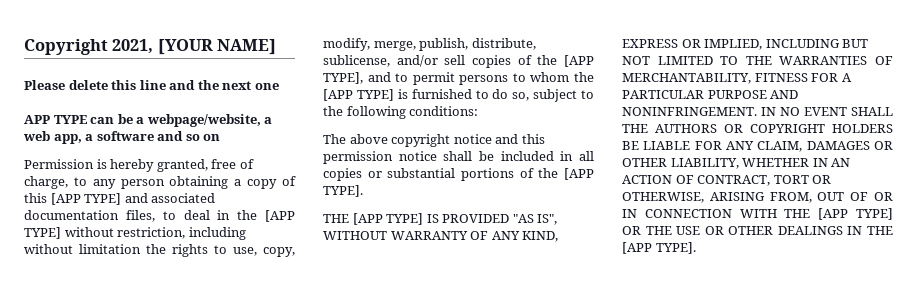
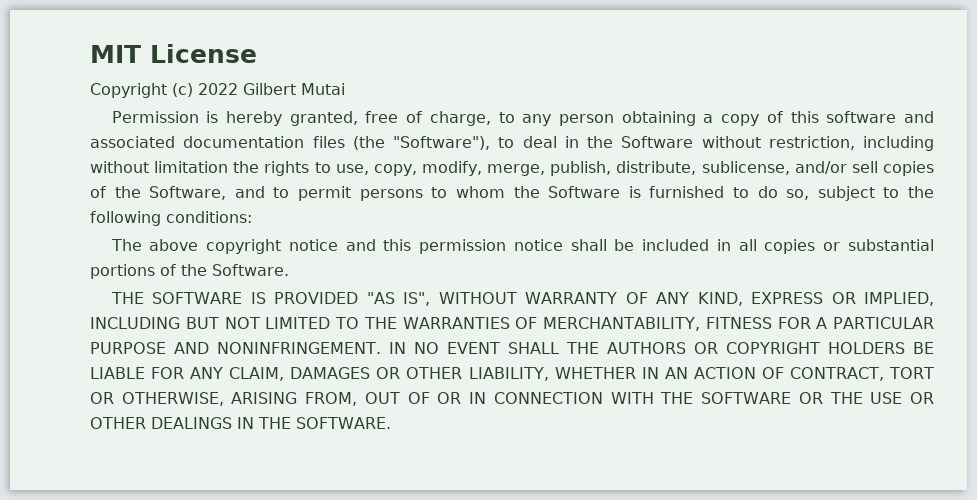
- Copyright 2021, [YOUR NAME]
- Please delete this line and the next one
- APP TYPE can be a webpage/website, a web app, a software and so on
+ MIT License
+ Copyright (c) 2022 Gilbert Mutai
- Permission is hereby granted, free of charge, to any person obtaining a copy of this [APP TYPE] and associated documentation files, to deal in the [APP TYPE] without restriction, including without limitation the rights to use, copy, modify, merge, publish, distribute, sublicense, and/or sell copies of the [APP TYPE], and to permit persons to whom the [APP TYPE] is furnished to do so, subject to the following conditions:
+ Permission is hereby granted, free of charge, to any person obtaining a copy of this software and associated documentation files (the "Software"), to deal in the Software without restriction, including without limitation the rights to use, copy, modify, merge, publish, distribute, sublicense, and/or sell copies of the Software, and to permit persons to whom the Software is furnished to do so, subject to the following conditions:
- The above copyright notice and this permission notice shall be included in all copies or substantial portions of the [APP TYPE].
- THE [APP TYPE] IS PROVIDED "AS IS", WITHOUT WARRANTY OF ANY KIND, EXPRESS OR IMPLIED, INCLUDING BUT NOT LIMITED TO THE WARRANTIES OF MERCHANTABILITY, FITNESS FOR A PARTICULAR PURPOSE AND NONINFRINGEMENT.
+ The above copyright notice and this permission notice shall be included in all copies or substantial portions of the Software.
+ THE SOFTWARE IS PROVIDED "AS IS", WITHOUT WARRANTY OF ANY KIND, EXPRESS OR IMPLIED, INCLUDING BUT NOT LIMITED TO THE WARRANTIES OF MERCHANTABILITY, FITNESS FOR A PARTICULAR PURPOSE AND NONINFRINGEMENT.
- IN NO EVENT SHALL THE AUTHORS OR COPYRIGHT HOLDERS BE LIABLE FOR ANY CLAIM, DAMAGES OR OTHER LIABILITY, WHETHER IN AN ACTION OF CONTRACT, TORT OR OTHERWISE, ARISING FROM, OUT OF OR IN CONNECTION WITH THE [APP TYPE] OR THE USE OR OTHER DEALINGS IN THE [APP TYPE].
+ IN NO EVENT SHALL THE AUTHORS OR COPYRIGHT HOLDERS BE LIABLE FOR ANY CLAIM, DAMAGES OR OTHER LIABILITY, WHETHER IN AN ACTION OF CONTRACT, TORT OR OTHERWISE, ARISING FROM, OUT OF OR IN CONNECTION WITH THE SOFTWARE OR THE USE OR OTHER DEALINGS IN THE SOFTWARE.

